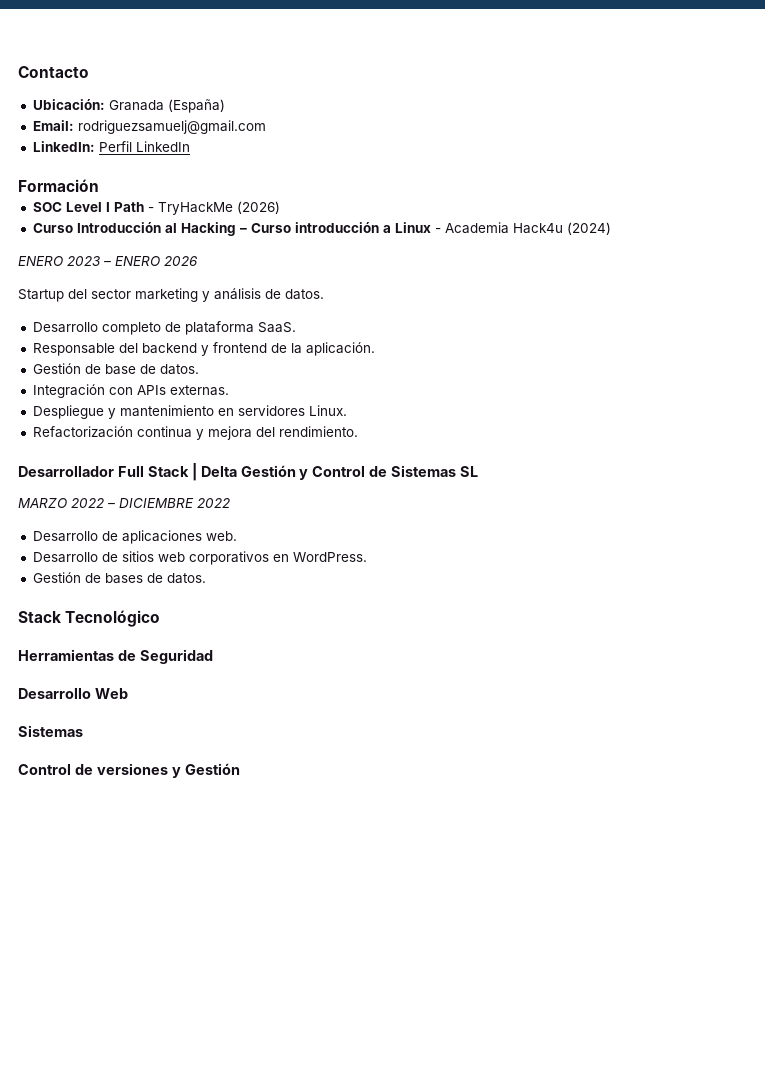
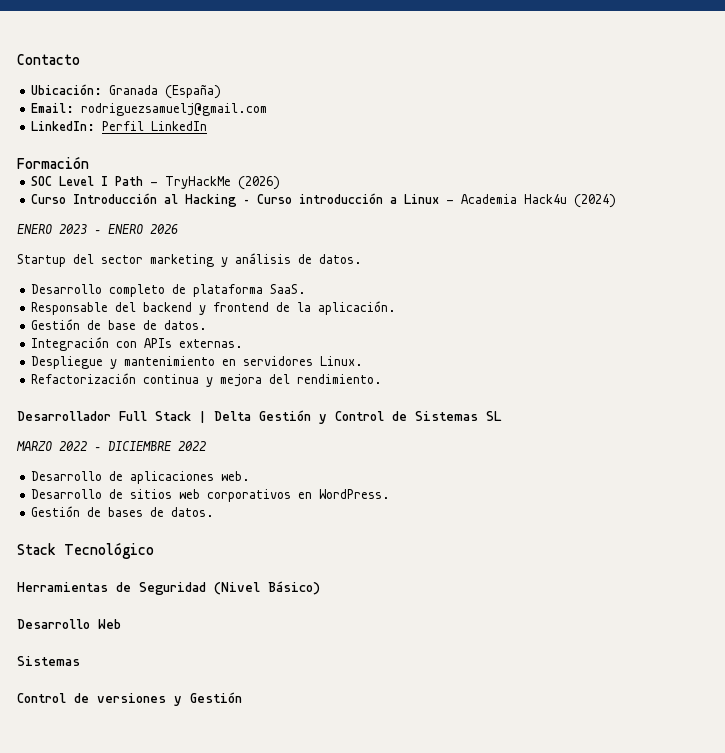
- Herramientas de Seguridad
+ Herramientas de Seguridad (Nivel Básico)

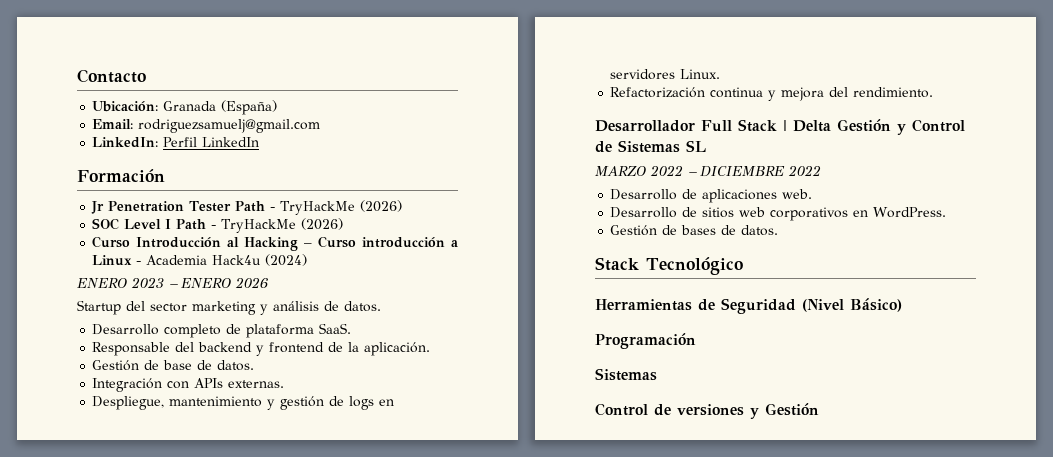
+ Jr Penetration Tester Path - TryHackMe (2026)
- Despliegue y mantenimiento en servidores Linux.
+ Despliegue, mantenimiento y gestión de logs en servidores Linux.
- Desarrollo Web
+ Programación

